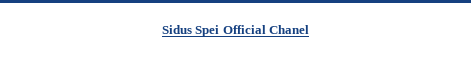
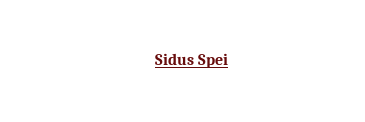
- Sidus Spei Official Chanel
+ Sidus Spei

